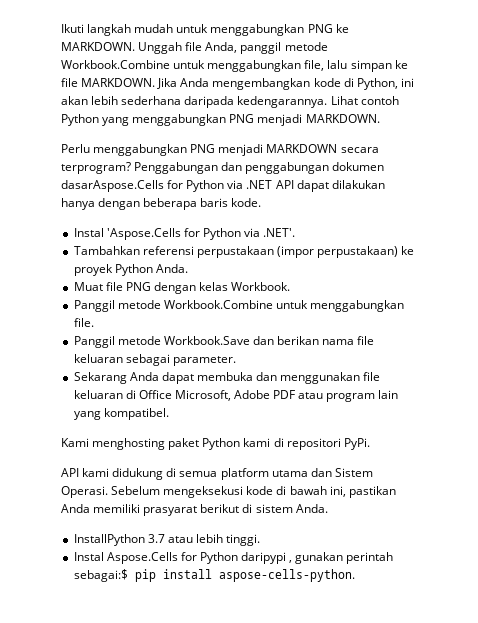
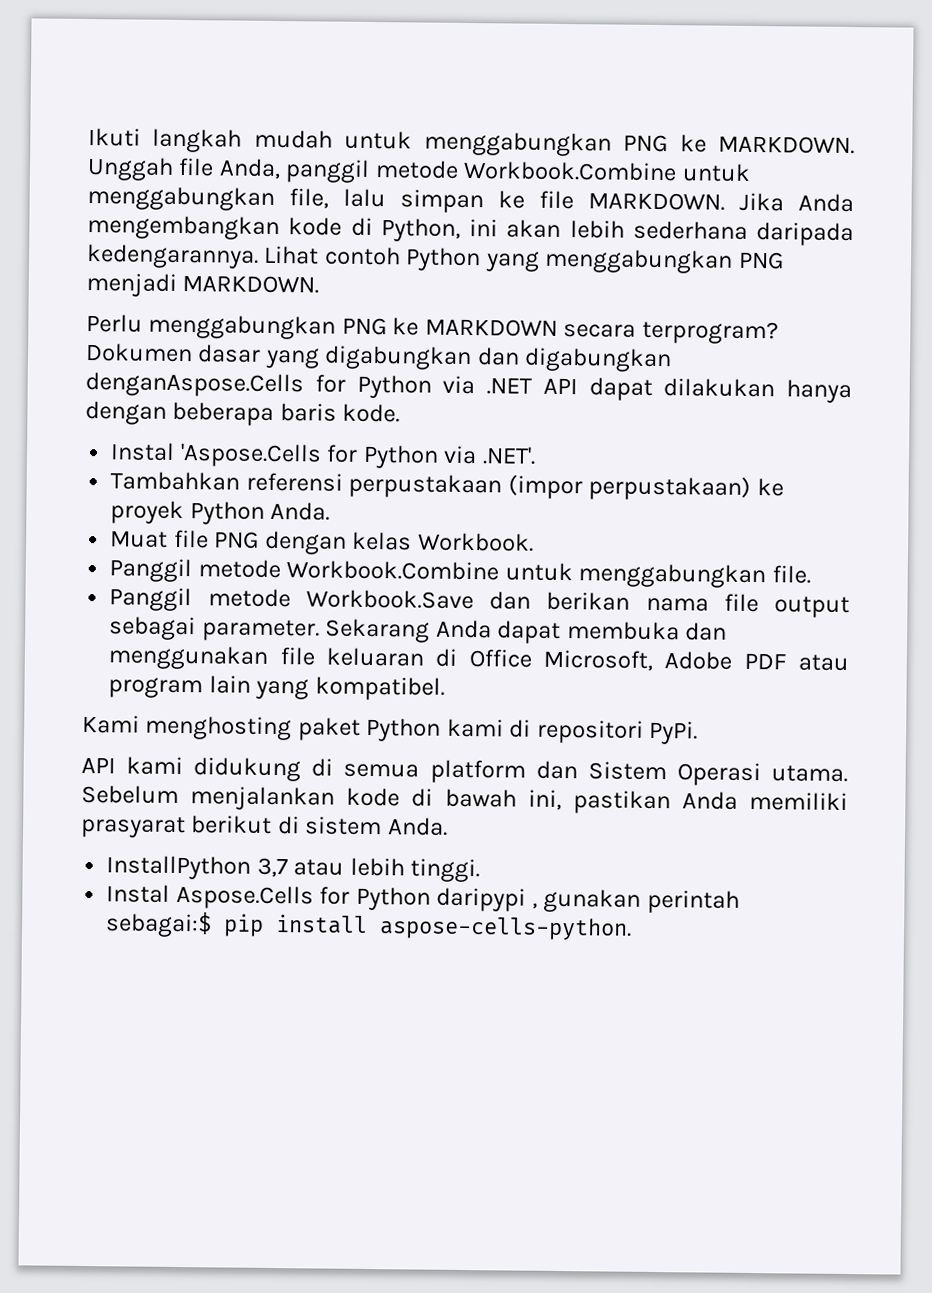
- Perlu menggabungkan PNG menjadi MARKDOWN secara terprogram?
+ Perlu menggabungkan PNG ke MARKDOWN secara terprogram?
- Penggabungan dan penggabungan dokumen dasarAspose.Cells for Python via .NET API dapat dilakukan hanya dengan beberapa baris kode.
+ Dokumen dasar yang digabungkan dan digabungkan denganAspose.Cells for Python via .NET API dapat dilakukan hanya dengan beberapa baris kode.
- Panggil metode Workbook.Save dan berikan nama file keluaran sebagai parameter.
- Sekarang Anda dapat membuka dan menggunakan file keluaran di Office Microsoft, Adobe PDF atau program lain yang kompatibel.
+ Panggil metode Workbook.Save dan berikan nama file output sebagai parameter. Sekarang Anda dapat membuka dan menggunakan file keluaran di Office Microsoft, Adobe PDF atau program lain yang kompatibel.
- API kami didukung di semua platform utama dan Sistem Operasi. Sebelum mengeksekusi kode di bawah ini, pastikan Anda memiliki prasyarat berikut di sistem Anda.
+ API kami didukung di semua platform dan Sistem Operasi utama. Sebelum menjalankan kode di bawah ini, pastikan Anda memiliki prasyarat berikut di sistem Anda.
- InstallPython 3.7 atau lebih tinggi.
+ InstallPython 3,7 atau lebih tinggi.

